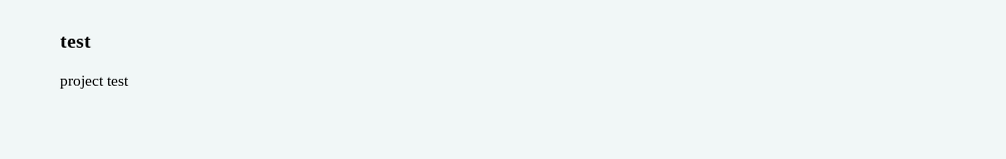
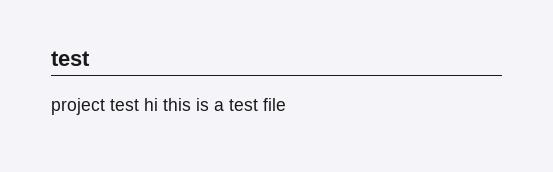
- project test
+ project test hi this is a test file

